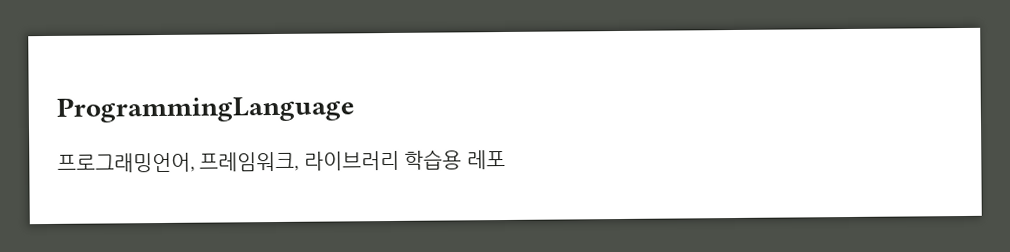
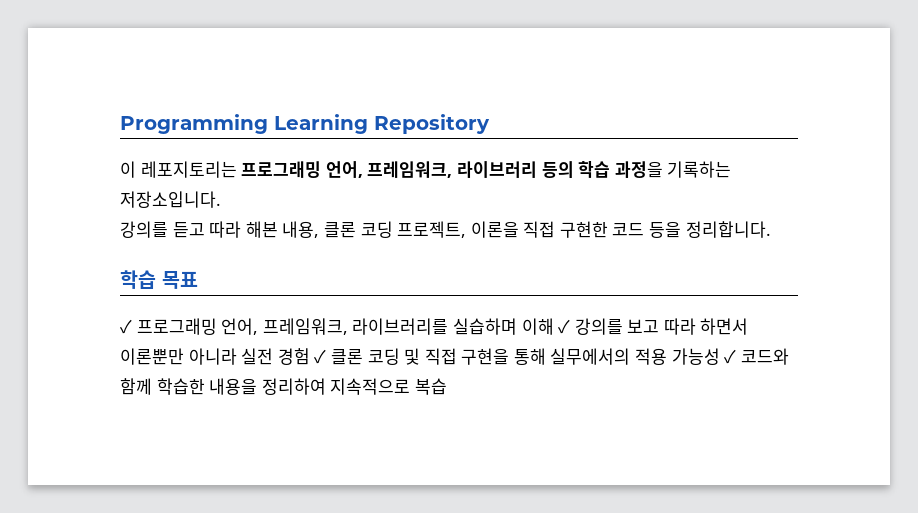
- ProgrammingLanguage
- 프로그래밍언어, 프레임워크, 라이브러리 학습용 레포
+ Programming Learning Repository
+ 이 레포지토리는 프로그래밍 언어, 프레임워크, 라이브러리 등의 학습 과정을 기록하는 저장소입니다.
+ 강의를 듣고 따라 해본 내용, 클론 코딩 프로젝트, 이론을 직접 구현한 코드 등을 정리합니다.
+ 학습 목표
+ ✓ 프로그래밍 언어, 프레임워크, 라이브러리를 실습하며 이해 ✓ 강의를 보고 따라 하면서 이론뿐만 아니라 실전 경험 ✓ 클론 코딩 및 직접 구현을 통해 실무에서의 적용 가능성 ✓ 코드와 함께 학습한 내용을 정리하여 지속적으로 복습

